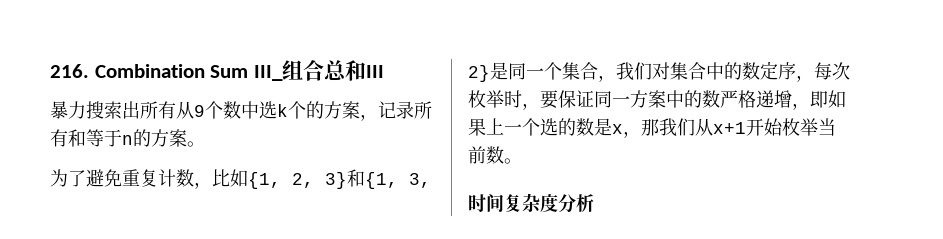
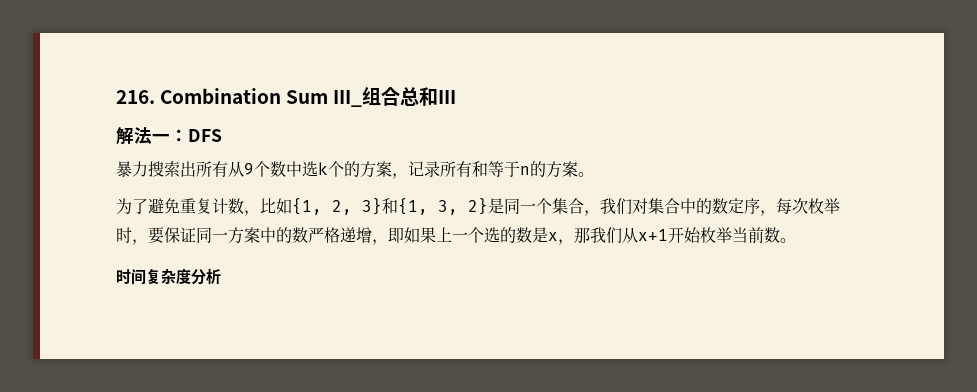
+ 解法一：DFS

